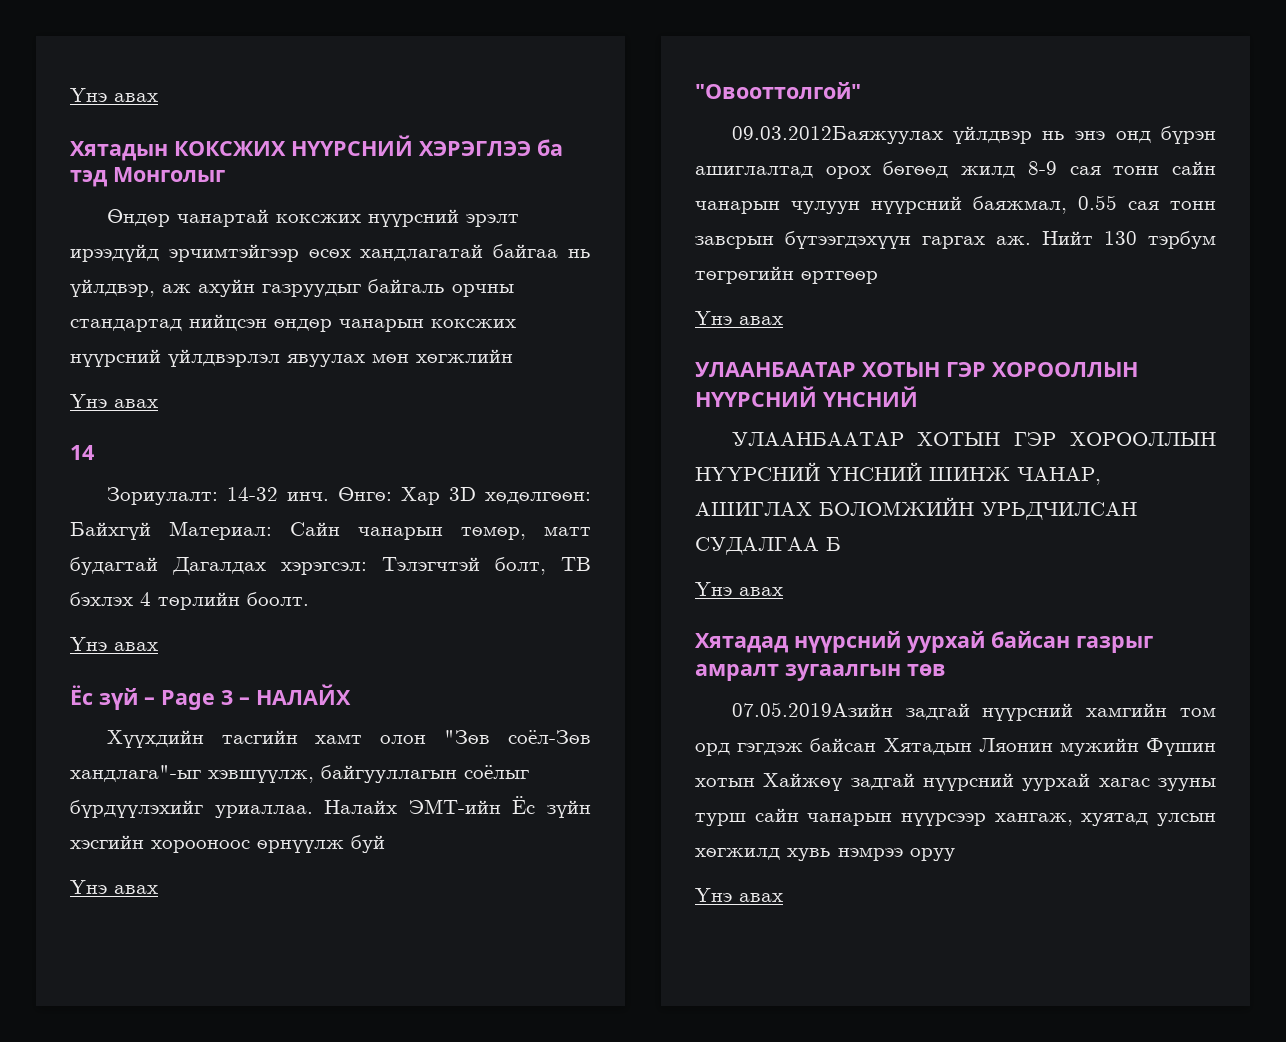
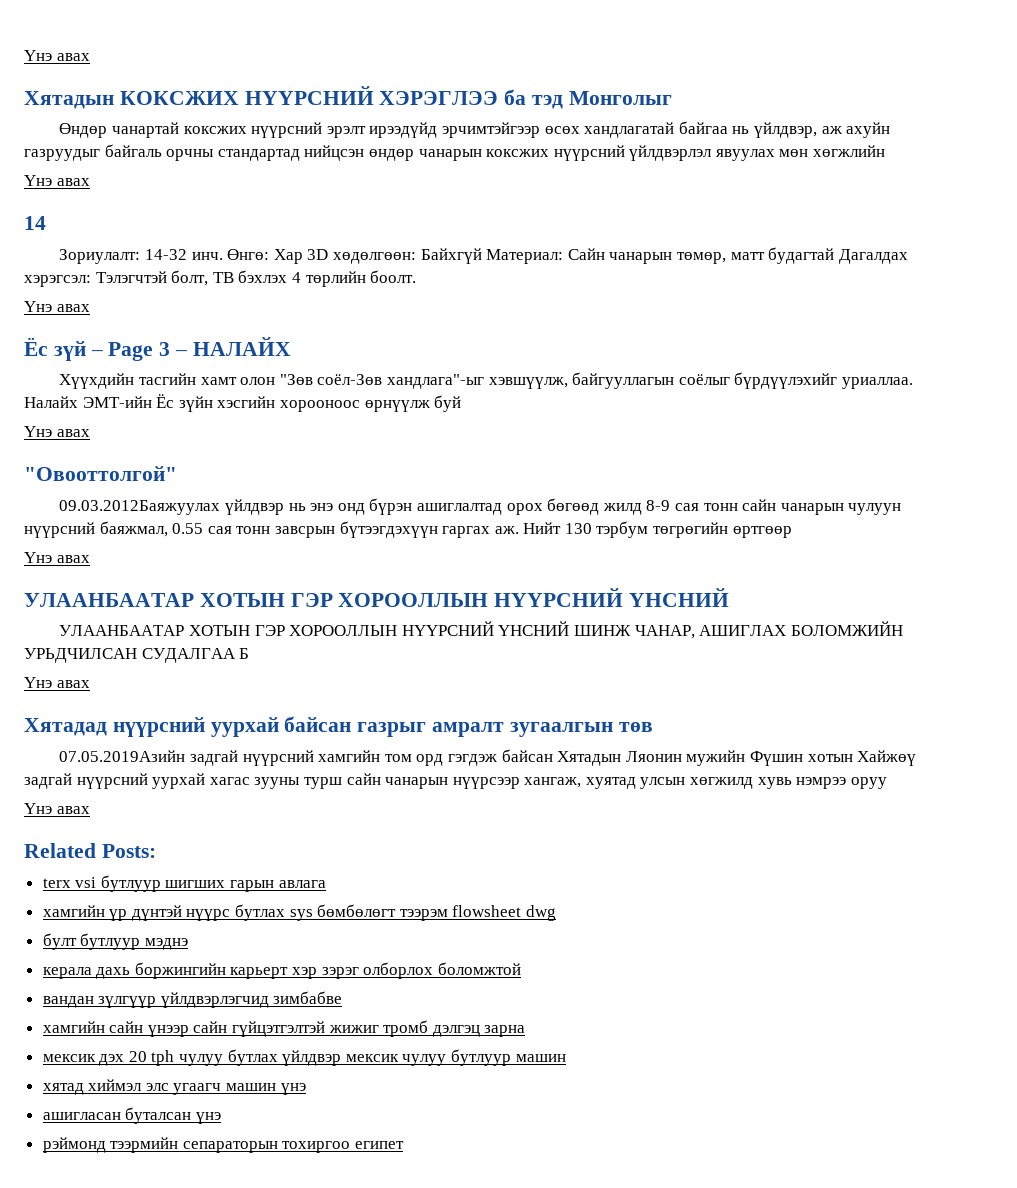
+ Related Posts:
+ terx vsi бутлуур шигших гарын авлага
+ хамгийн үр дүнтэй нүүрс бутлах sys бөмбөлөгт тээрэм flowsheet dwg
+ булт бутлуур мэднэ
+ керала дахь боржингийн карьерт хэр зэрэг олборлох боломжтой
+ вандан зүлгүүр үйлдвэрлэгчид зимбабве
+ хамгийн сайн үнээр сайн гүйцэтгэлтэй жижиг тромб дэлгэц зарна
+ мексик дэх 20 tph чулуу бутлах үйлдвэр мексик чулуу бутлуур машин
+ хятад хиймэл элс угаагч машин үнэ
+ ашигласан буталсан үнэ
+ рэймонд тээрмийн сепараторын тохиргоо египет

